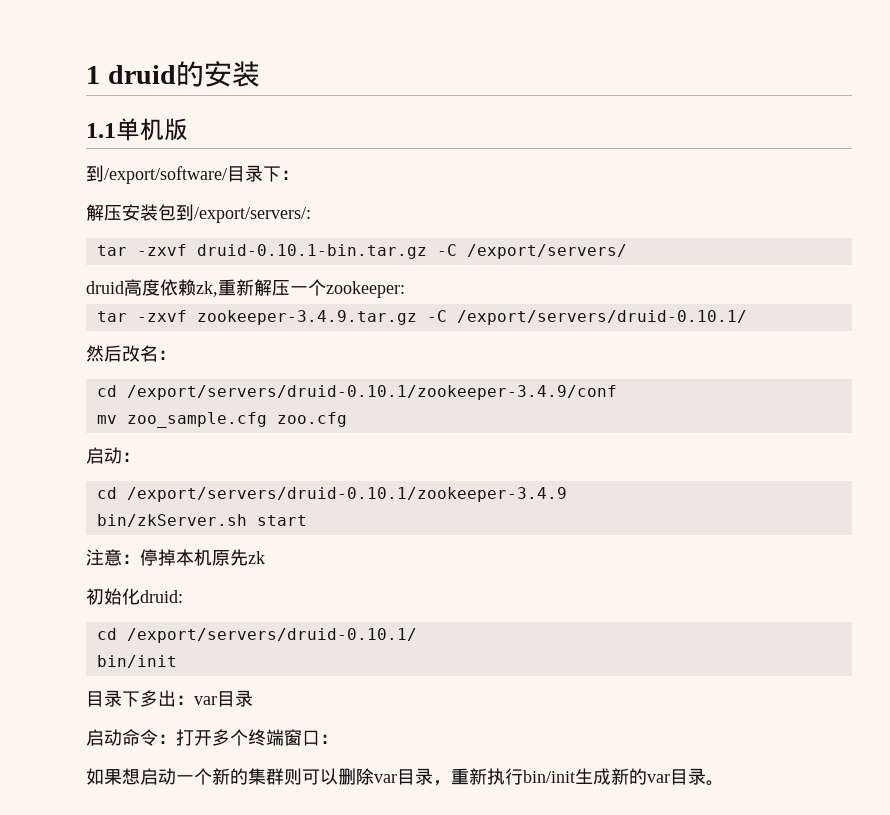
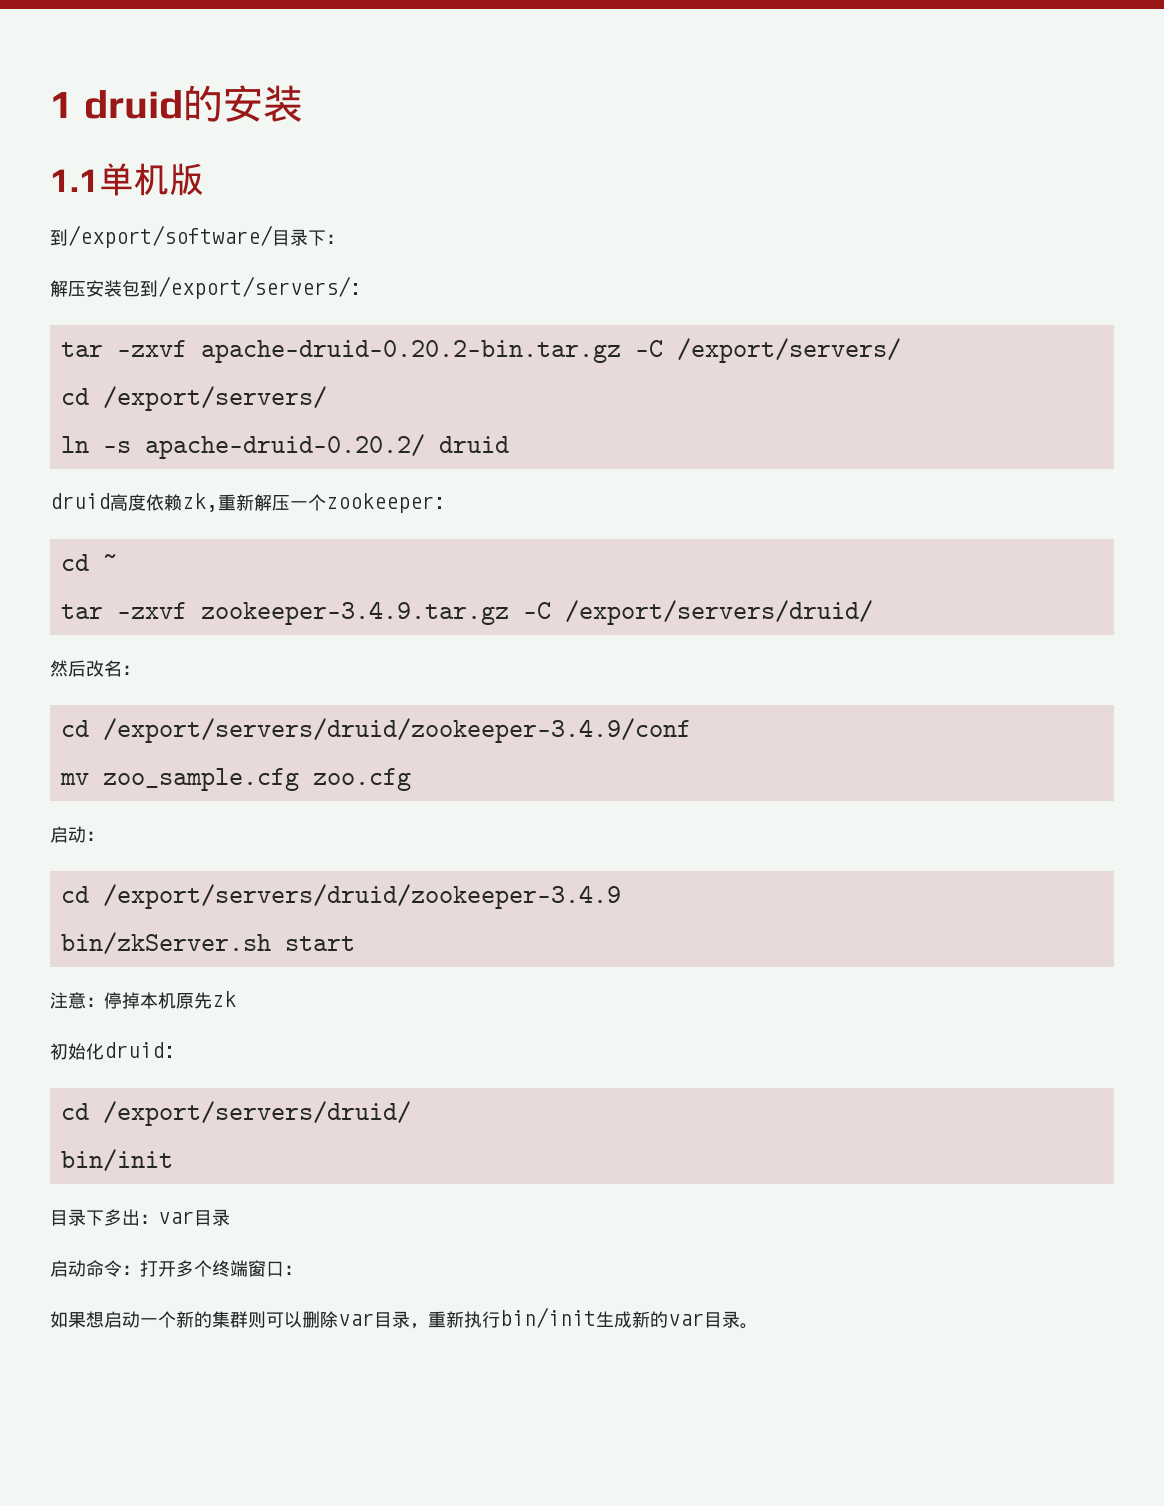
- tar -zxvf druid-0.10.1-bin.tar.gz -C /export/servers/
+ tar -zxvf apache-druid-0.20.2-bin.tar.gz -C /export/servers/
+ cd /export/servers/
+ ln -s apache-druid-0.20.2/ druid
+ cd ~
- tar -zxvf zookeeper-3.4.9.tar.gz -C /export/servers/druid-0.10.1/
+ tar -zxvf zookeeper-3.4.9.tar.gz -C /export/servers/druid/
- cd /export/servers/druid-0.10.1/zookeeper-3.4.9/conf
+ cd /export/servers/druid/zookeeper-3.4.9/conf
- cd /export/servers/druid-0.10.1/zookeeper-3.4.9
+ cd /export/servers/druid/zookeeper-3.4.9
- cd /export/servers/druid-0.10.1/
+ cd /export/servers/druid/

